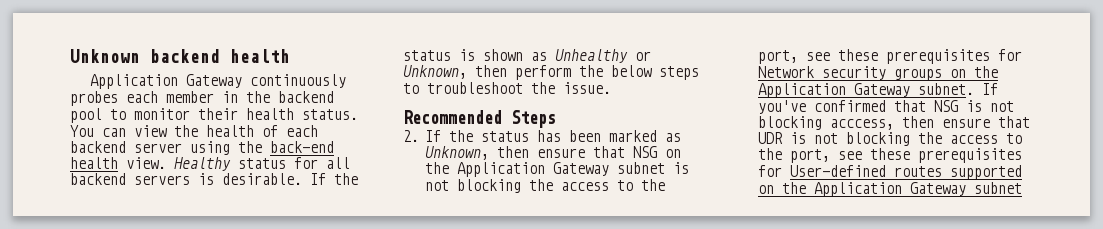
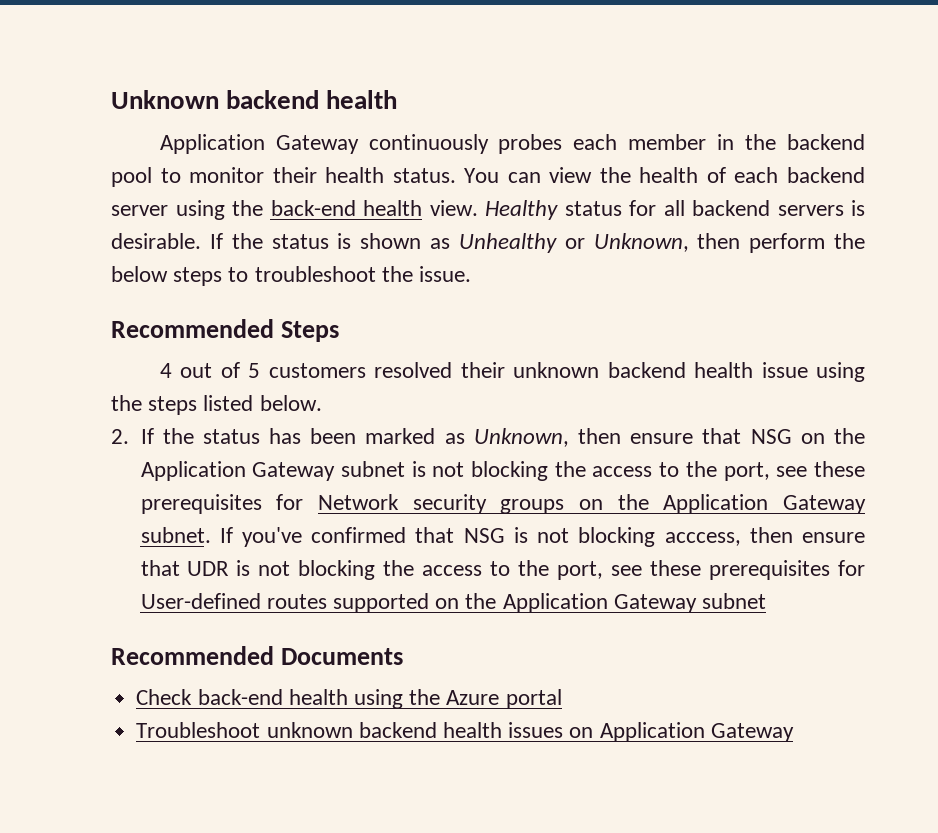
+ 4 out of 5 customers resolved their unknown backend health issue using the steps listed below.
+ Recommended Documents
+ Check back-end health using the Azure portal
+ Troubleshoot unknown backend health issues on Application Gateway

